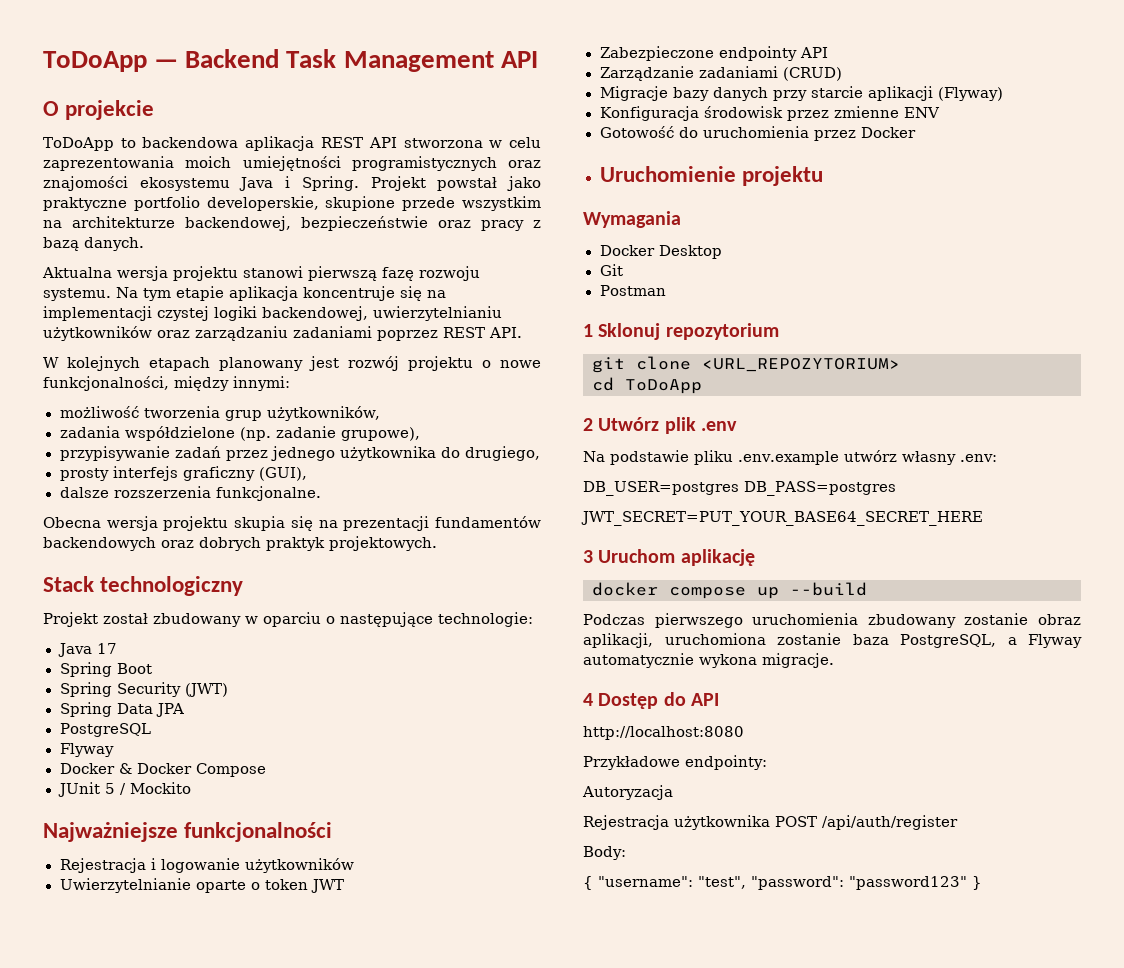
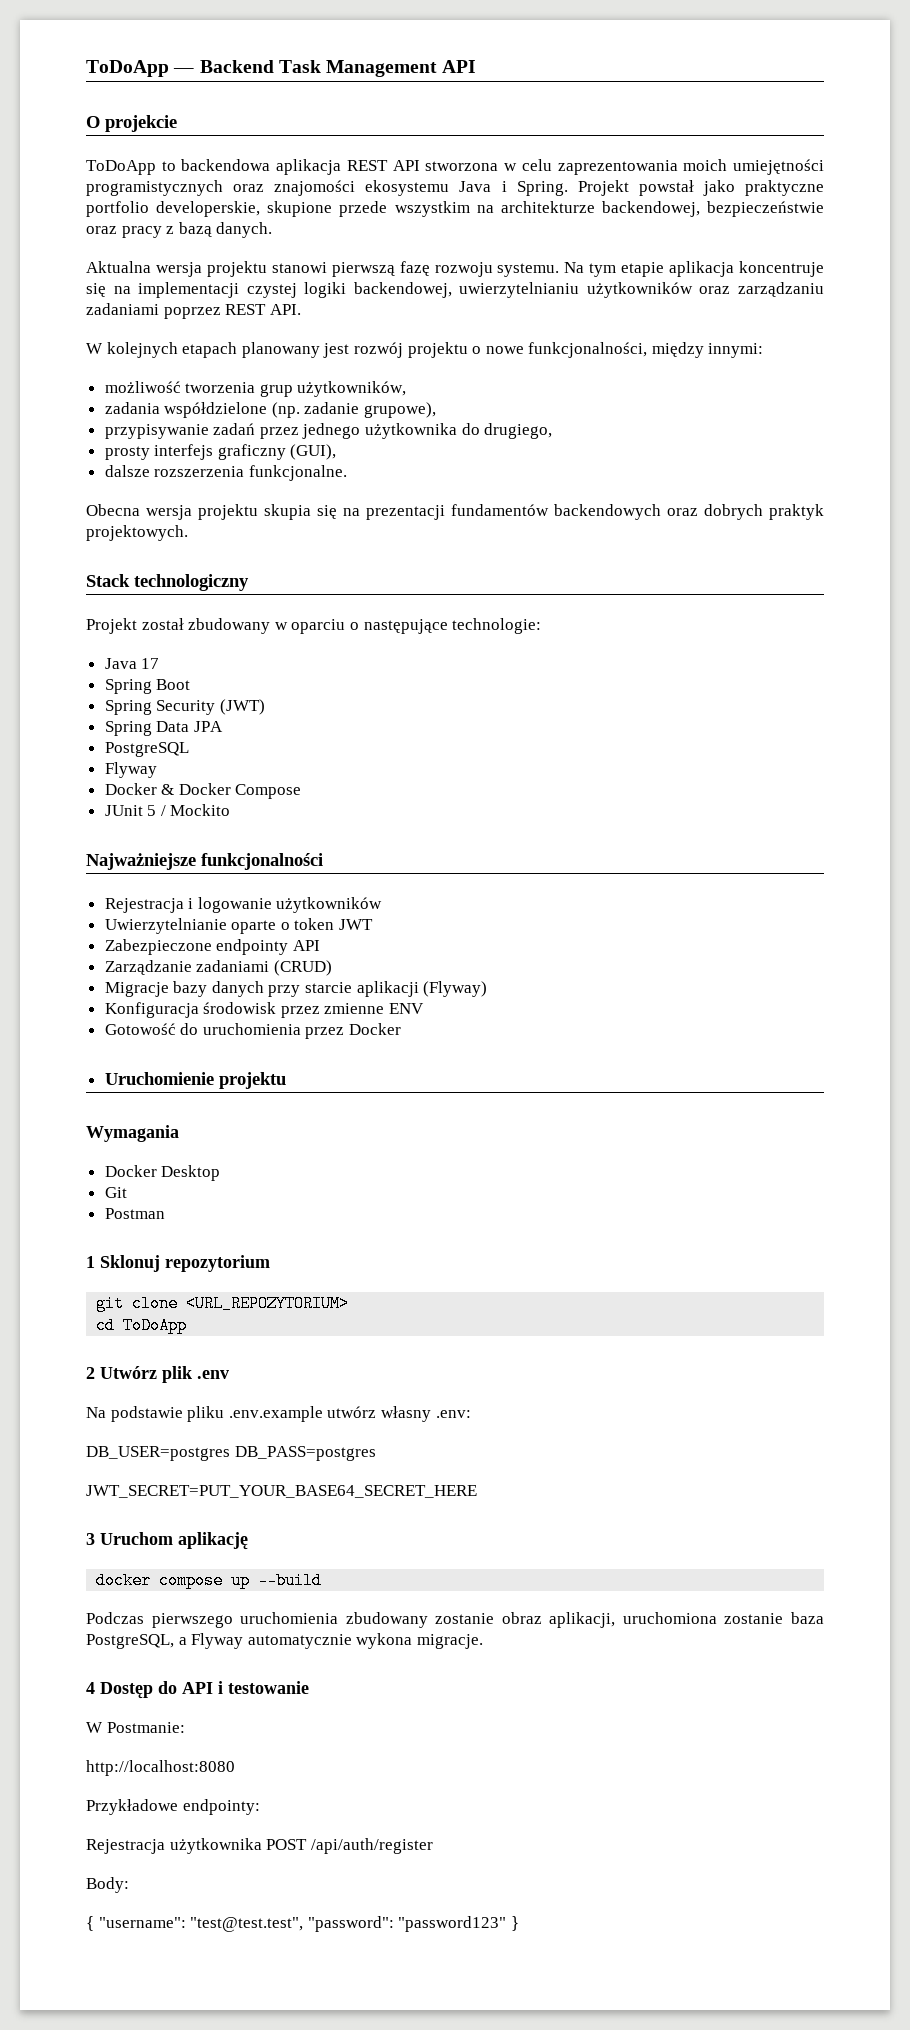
- 4 Dostęp do API
+ 4 Dostęp do API i testowanie
+ W Postmanie:
- Autoryzacja
- { "username": "test", "password": "password123" }
+ { "username": "test@test.test", "password": "password123" }

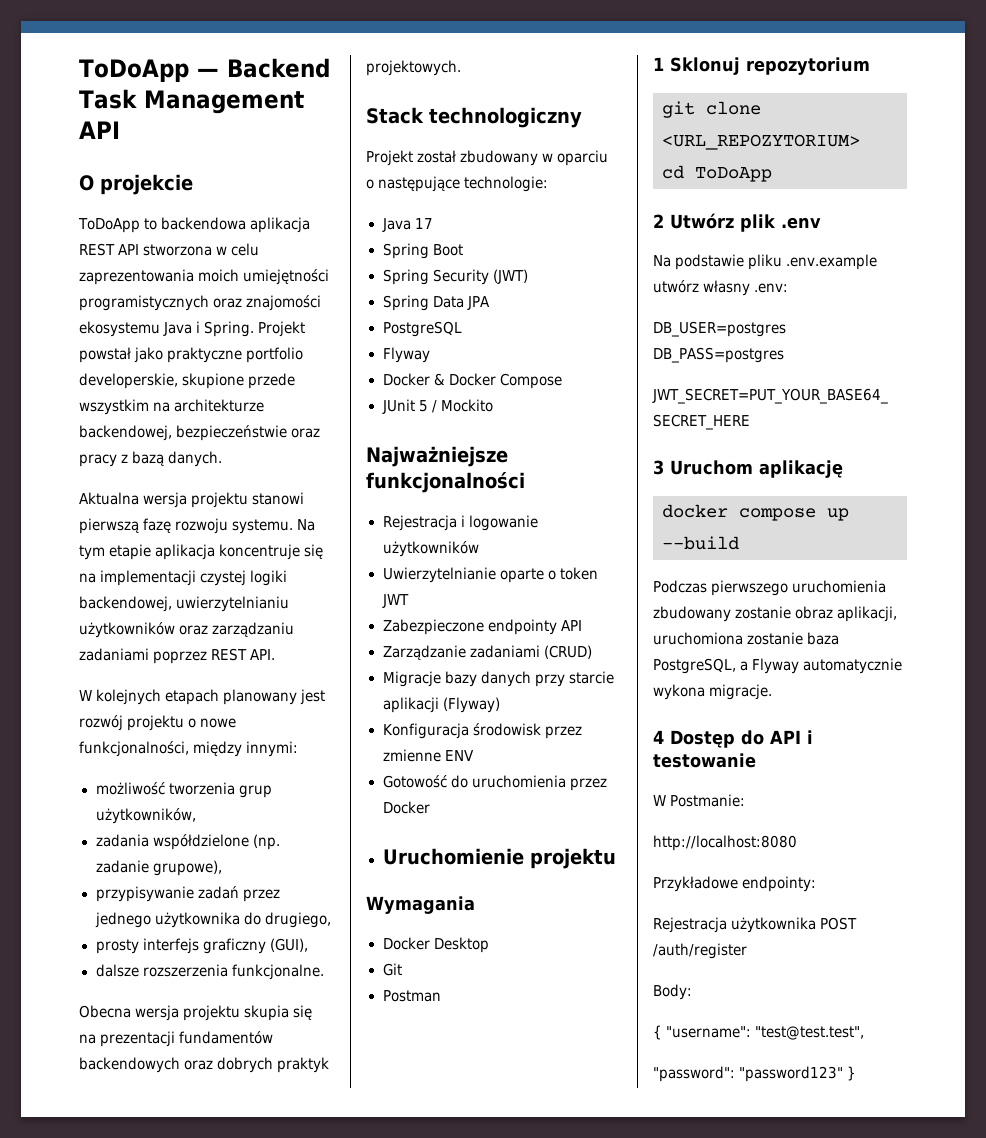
- Rejestracja użytkownika POST /api/auth/register
+ Rejestracja użytkownika POST /auth/register
- { "username": "test@test.test", "password": "password123" }
+ { "username": "test@test.test",
+ "password": "password123" }

